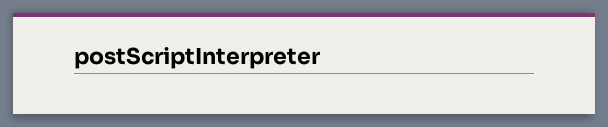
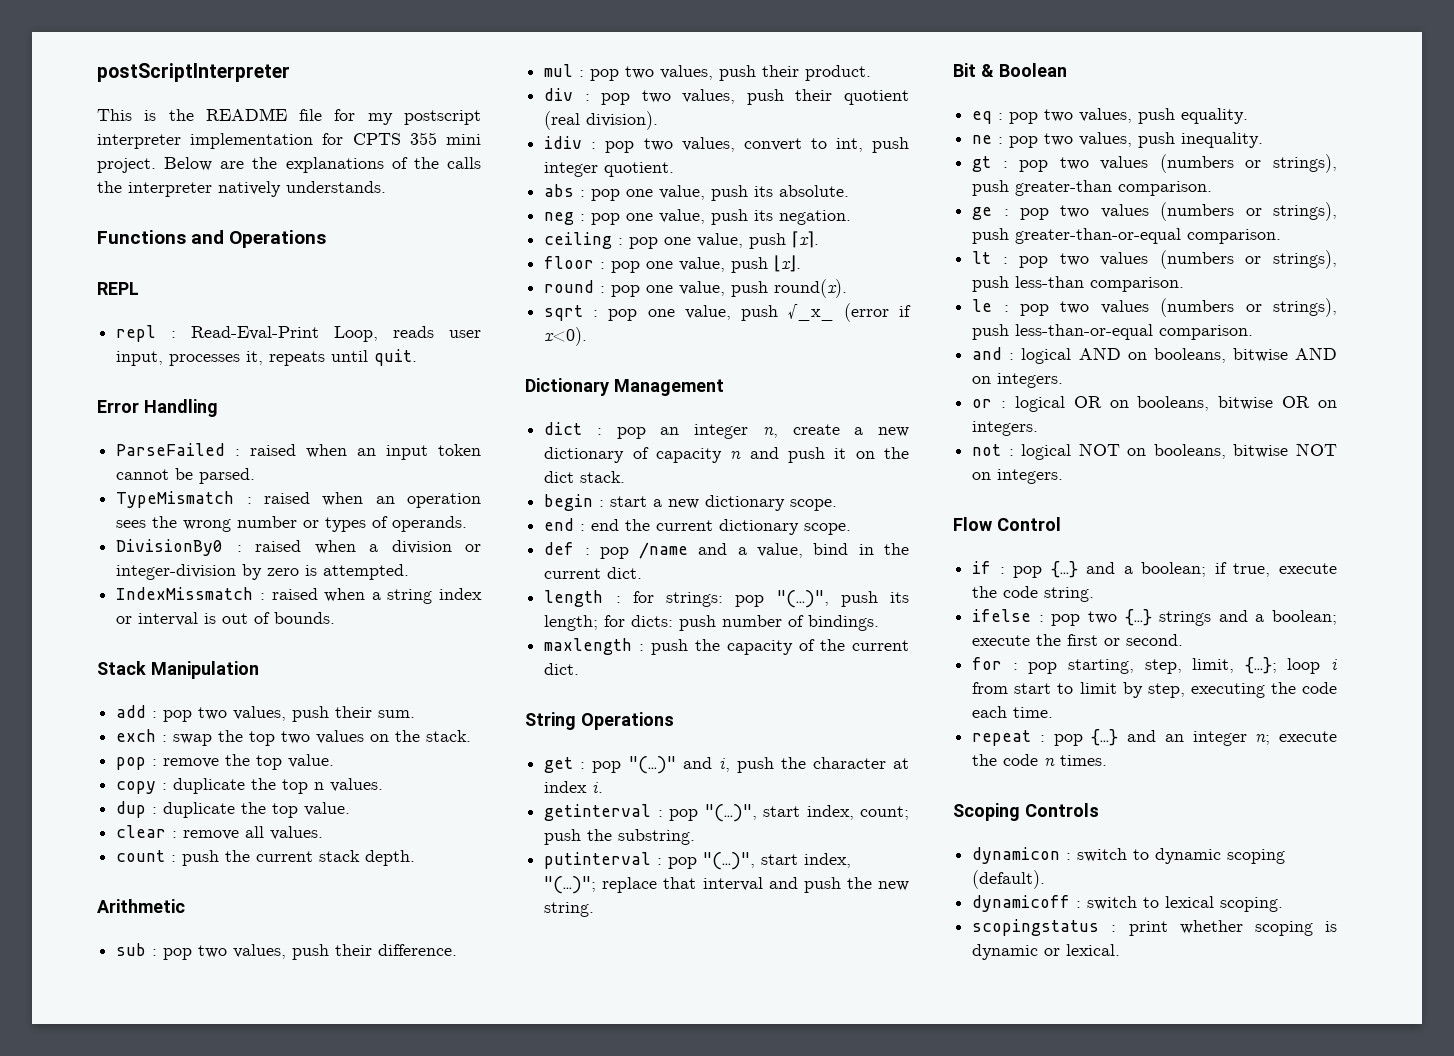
+ This is the README file for my postscript interpreter implementation for CPTS 355 mini project. Below are the explanations of the calls the interpreter natively understands.
+ Functions and Operations
+ REPL
+ repl : Read-Eval-Print Loop, reads user input, processes it, repeats until quit.
+ Error Handling
+ ParseFailed : raised when an input token cannot be parsed.
+ TypeMismatch : raised when an operation sees the wrong number or types of operands.
+ DivisionBy0 : raised when a division or integer-division by zero is attempted.
+ IndexMissmatch : raised when a string index or interval is out of bounds.
+ Stack Manipulation
+ add : pop two values, push their sum.
+ exch : swap the top two values on the stack.
+ pop : remove the top value.
+ copy : duplicate the top n values.
+ dup : duplicate the top value.
+ clear : remove all values.
+ count : push the current stack depth.
+ Arithmetic
+ sub : pop two values, push their difference.
+ mul : pop two values, push their product.
+ div : pop two values, push their quotient (real division).
+ idiv : pop two values, convert to int, push integer quotient.
+ abs : pop one value, push its absolute.
+ neg : pop one value, push its negation.
+ ceiling : pop one value, push ⌈x⌉.
+ floor : pop one value, push ⌊x⌋.
+ round : pop one value, push round(x).
+ sqrt : pop one value, push √_x_ (error if x<0).
+ Dictionary Management
+ dict : pop an integer n, create a new dictionary of capacity n and push it on the dict stack.
+ begin : start a new dictionary scope.
+ end : end the current dictionary scope.
+ def : pop /name and a value, bind in the current dict.
+ length : for strings: pop "(…)", push its length; for dicts: push number of bindings.
+ maxlength : push the capacity of the current dict.
+ String Operations
+ get : pop "(…)" and i, push the character at index i.
+ getinterval : pop "(…)", start index, count; push the substring.
+ putinterval : pop "(…)", start index, "(…)"; replace that interval and push the new string.
+ Bit & Boolean
+ eq : pop two values, push equality.
+ ne : pop two values, push inequality.
+ gt : pop two values (numbers or strings), push greater-than comparison.
+ ge : pop two values (numbers or strings), push greater-than-or-equal comparison.
+ lt : pop two values (numbers or strings), push less-than comparison.
+ le : pop two values (numbers or strings), push less-than-or-equal comparison.
+ and : logical AND on booleans, bitwise AND on integers.
+ or : logical OR on booleans, bitwise OR on integers.
+ not : logical NOT on booleans, bitwise NOT on integers.
+ Flow Control
+ if : pop {…} and a boolean; if true, execute the code string.
+ ifelse : pop two {…} strings and a boolean; execute the first or second.
+ for : pop starting, step, limit, {…}; loop i from start to limit by step, executing the code each time.
+ repeat : pop {…} and an integer n; execute the code n times.
+ Scoping Controls
+ dynamicon : switch to dynamic scoping (default).
+ dynamicoff : switch to lexical scoping.
+ scopingstatus : print whether scoping is dynamic or lexical.

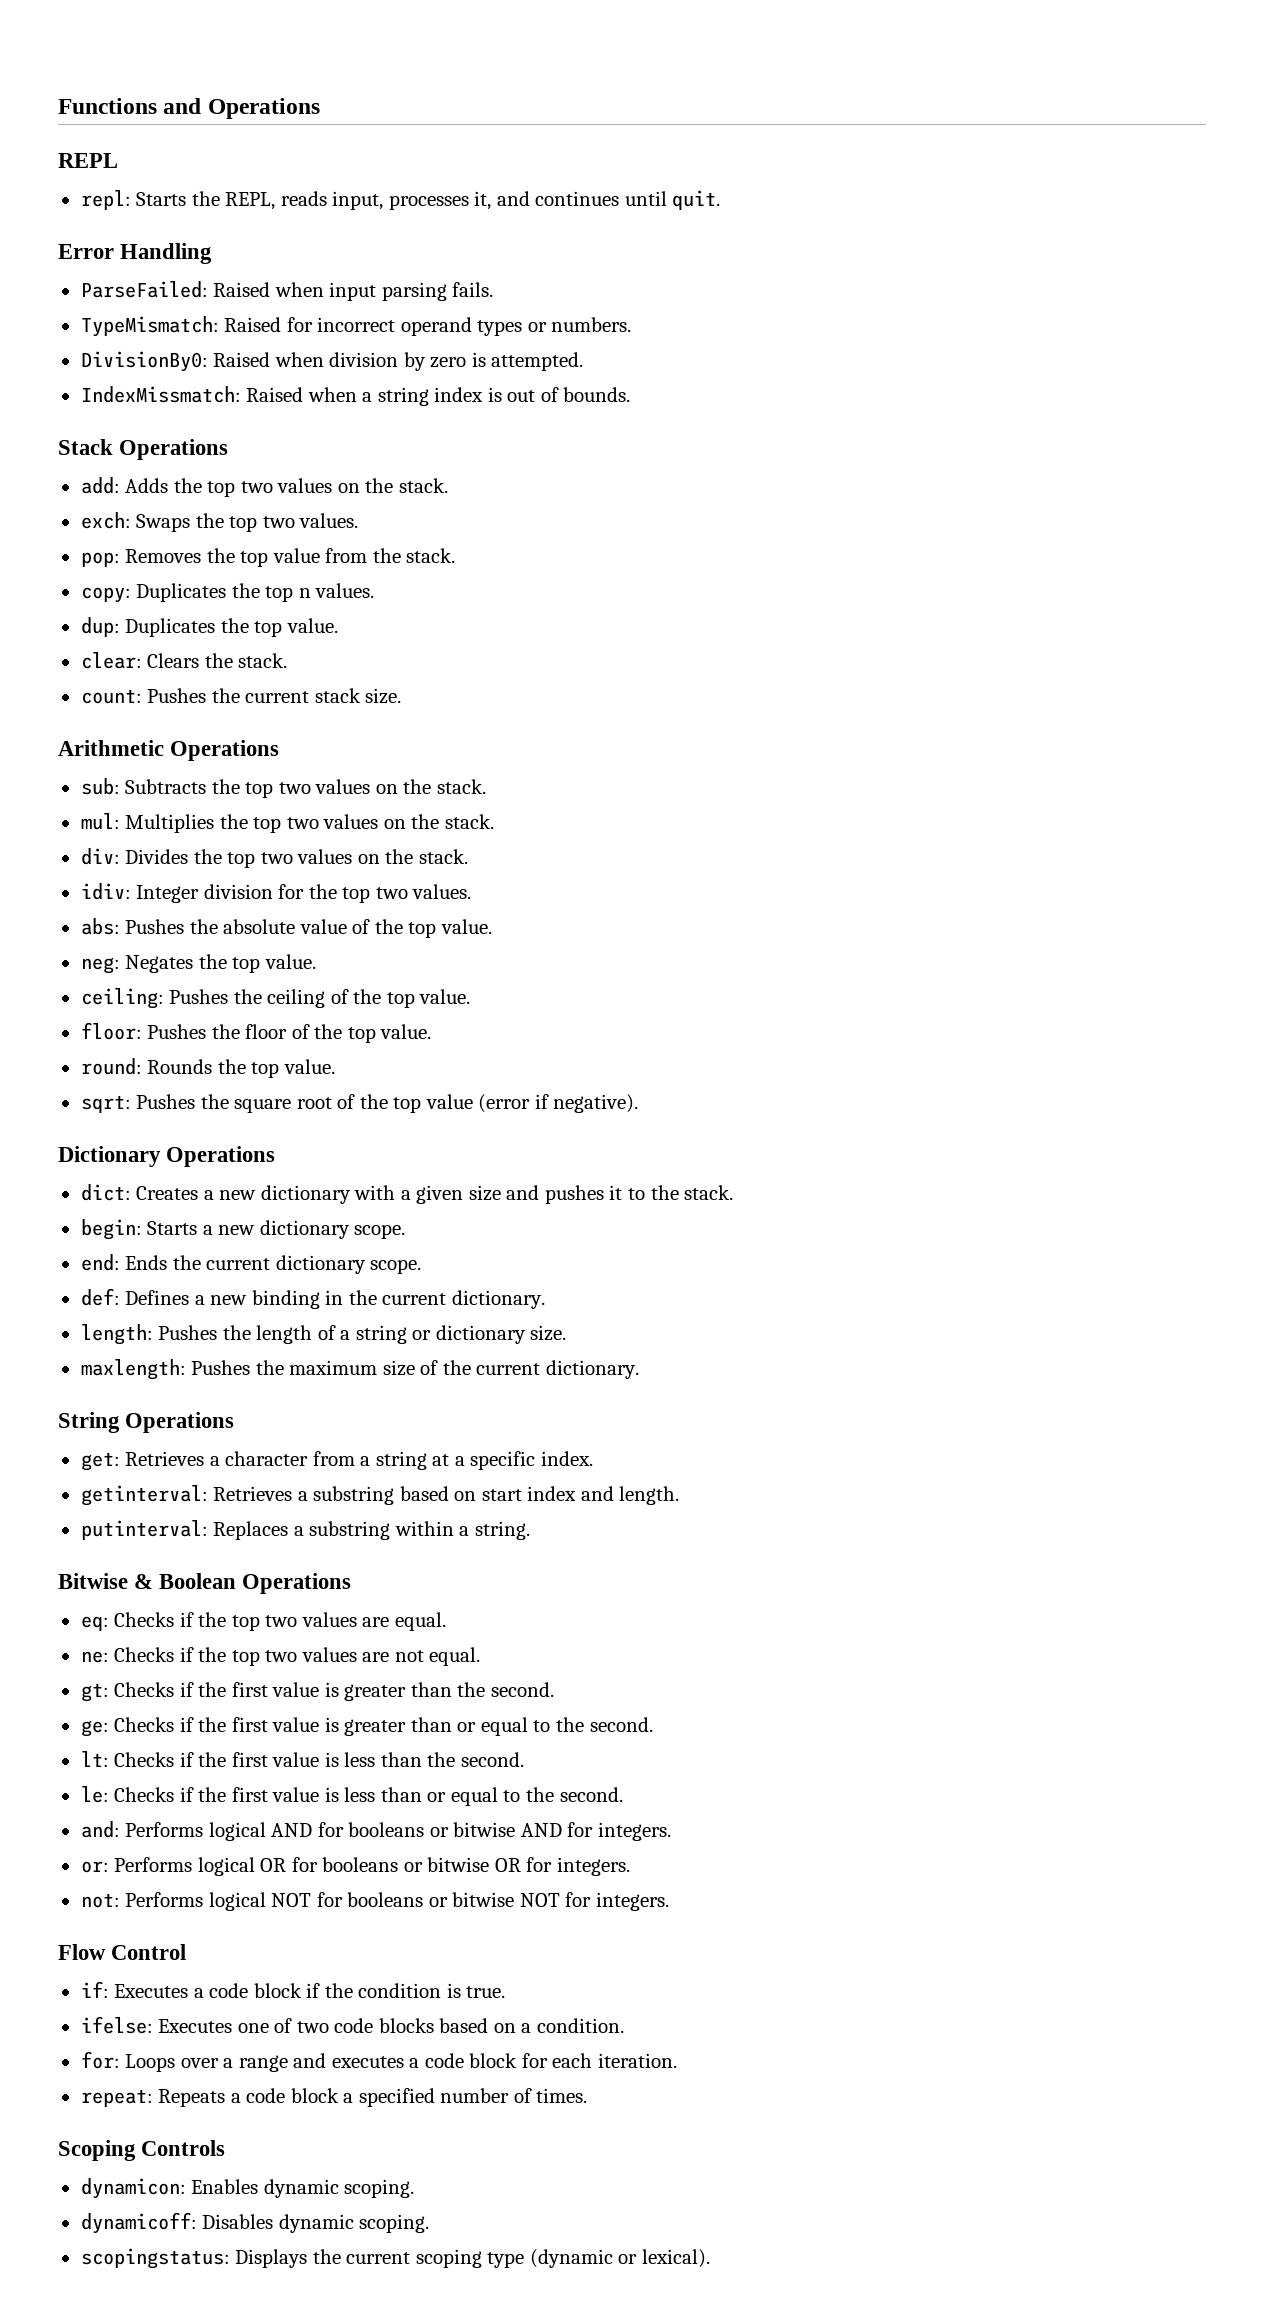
- postScriptInterpreter
- This is the README file for my postscript interpreter implementation for CPTS 355 mini project. Below are the explanations of the calls the interpreter natively understands.
  Functions and Operations
  REPL
- repl : Read-Eval-Print Loop, reads user input, processes it, repeats until quit.
+ repl: Starts the REPL, reads input, processes it, and continues until quit.
- ParseFailed : raised when an input token cannot be parsed.
- TypeMismatch : raised when an operation sees the wrong number or types of operands.
- DivisionBy0 : raised when a division or integer-division by zero is attempted.
+ ParseFailed: Raised when input parsing fails.
+ TypeMismatch: Raised for incorrect operand types or numbers.
+ DivisionBy0: Raised when division by zero is attempted.
- IndexMissmatch : raised when a string index or interval is out of bounds.
+ IndexMissmatch: Raised when a string index is out of bounds.
- Stack Manipulation
- add : pop two values, push their sum.
- exch : swap the top two values on the stack.
- pop : remove the top value.
- copy : duplicate the top n values.
+ Stack Operations
+ add: Adds the top two values on the stack.
+ exch: Swaps the top two values.
+ pop: Removes the top value from the stack.
+ copy: Duplicates the top n values.
- dup : duplicate the top value.
- clear : remove all values.
- count : push the current stack depth.
+ dup: Duplicates the top value.
+ clear: Clears the stack.
+ count: Pushes the current stack size.
- Arithmetic
- sub : pop two values, push their difference.
- mul : pop two values, push their product.
- div : pop two values, push their quotient (real division).
- idiv : pop two values, convert to int, push integer quotient.
- abs : pop one value, push its absolute.
- neg : pop one value, push its negation.
- ceiling : pop one value, push ⌈x⌉.
- floor : pop one value, push ⌊x⌋.
- round : pop one value, push round(x).
- sqrt : pop one value, push √_x_ (error if x<0).
+ Arithmetic Operations
+ sub: Subtracts the top two values on the stack.
+ mul: Multiplies the top two values on the stack.
+ div: Divides the top two values on the stack.
+ idiv: Integer division for the top two values.
+ abs: Pushes the absolute value of the top value.
+ neg: Negates the top value.
+ ceiling: Pushes the ceiling of the top value.
+ floor: Pushes the floor of the top value.
+ round: Rounds the top value.
+ sqrt: Pushes the square root of the top value (error if negative).
- Dictionary Management
- dict : pop an integer n, create a new dictionary of capacity n and push it on the dict stack.
- begin : start a new dictionary scope.
+ Dictionary Operations
+ dict: Creates a new dictionary with a given size and pushes it to the stack.
+ begin: Starts a new dictionary scope.
- end : end the current dictionary scope.
+ end: Ends the current dictionary scope.
- def : pop /name and a value, bind in the current dict.
- length : for strings: pop "(…)", push its length; for dicts: push number of bindings.
- maxlength : push the capacity of the current dict.
+ def: Defines a new binding in the current dictionary.
+ length: Pushes the length of a string or dictionary size.
+ maxlength: Pushes the maximum size of the current dictionary.
- get : pop "(…)" and i, push the character at index i.
- getinterval : pop "(…)", start index, count; push the substring.
- putinterval : pop "(…)", start index, "(…)"; replace that interval and push the new string.
- Bit & Boolean
- eq : pop two values, push equality.
- ne : pop two values, push inequality.
- gt : pop two values (numbers or strings), push greater-than comparison.
- ge : pop two values (numbers or strings), push greater-than-or-equal comparison.
- lt : pop two values (numbers or strings), push less-than comparison.
- le : pop two values (numbers or strings), push less-than-or-equal comparison.
- and : logical AND on booleans, bitwise AND on integers.
- or : logical OR on booleans, bitwise OR on integers.
- not : logical NOT on booleans, bitwise NOT on integers.
+ get: Retrieves a character from a string at a specific index.
+ getinterval: Retrieves a substring based on start index and length.
+ putinterval: Replaces a substring within a string.
+ Bitwise & Boolean Operations
+ eq: Checks if the top two values are equal.
+ ne: Checks if the top two values are not equal.
+ gt: Checks if the first value is greater than the second.
+ ge: Checks if the first value is greater than or equal to the second.
+ lt: Checks if the first value is less than the second.
+ le: Checks if the first value is less than or equal to the second.
+ and: Performs logical AND for booleans or bitwise AND for integers.
+ or: Performs logical OR for booleans or bitwise OR for integers.
+ not: Performs logical NOT for booleans or bitwise NOT for integers.
- if : pop {…} and a boolean; if true, execute the code string.
- ifelse : pop two {…} strings and a boolean; execute the first or second.
- for : pop starting, step, limit, {…}; loop i from start to limit by step, executing the code each time.
- repeat : pop {…} and an integer n; execute the code n times.
+ if: Executes a code block if the condition is true.
+ ifelse: Executes one of two code blocks based on a condition.
+ for: Loops over a range and executes a code block for each iteration.
+ repeat: Repeats a code block a specified number of times.
  Scoping Controls
- dynamicon : switch to dynamic scoping (default).
- dynamicoff : switch to lexical scoping.
- scopingstatus : print whether scoping is dynamic or lexical.
+ dynamicon: Enables dynamic scoping.
+ dynamicoff: Disables dynamic scoping.
+ scopingstatus: Displays the current scoping type (dynamic or lexical).

